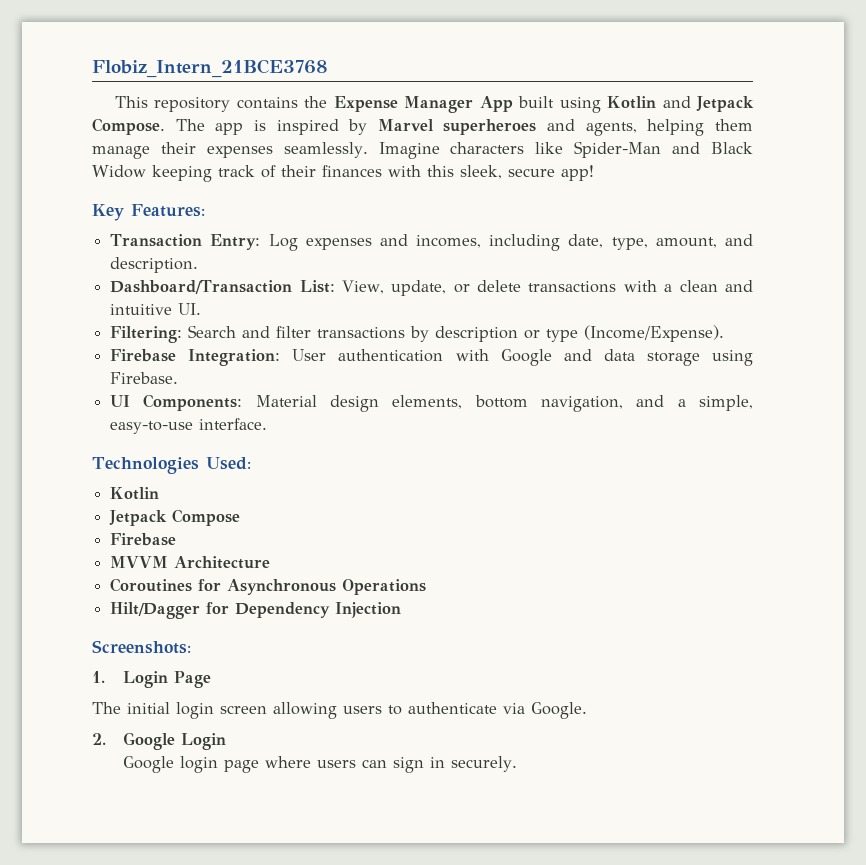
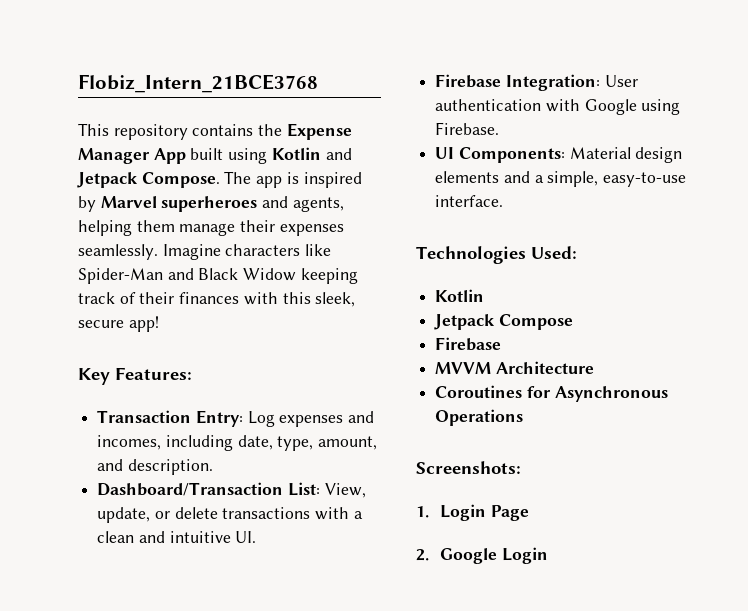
- Filtering: Search and filter transactions by description or type (Income/Expense).
- Firebase Integration: User authentication with Google and data storage using Firebase.
+ Firebase Integration: User authentication with Google using Firebase.
- UI Components: Material design elements, bottom navigation, and a simple, easy-to-use interface.
+ UI Components: Material design elements and a simple, easy-to-use interface.
- Hilt/Dagger for Dependency Injection
- The initial login screen allowing users to authenticate via Google.
  2. Google Login
- Google login page where users can sign in securely.

